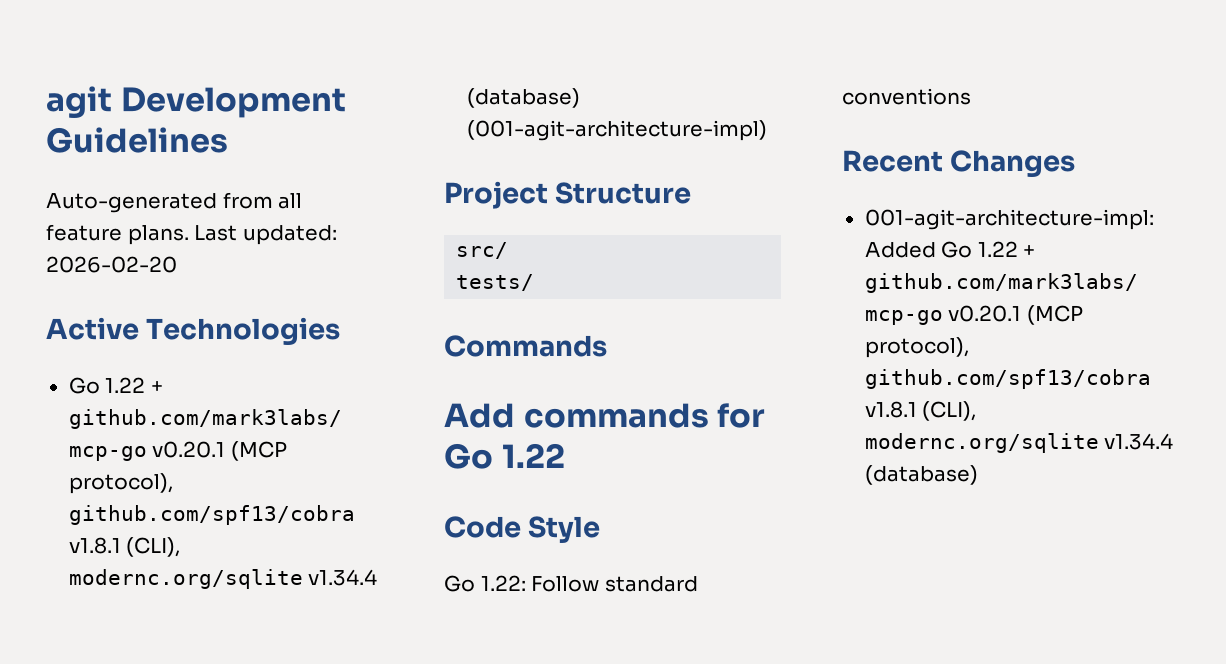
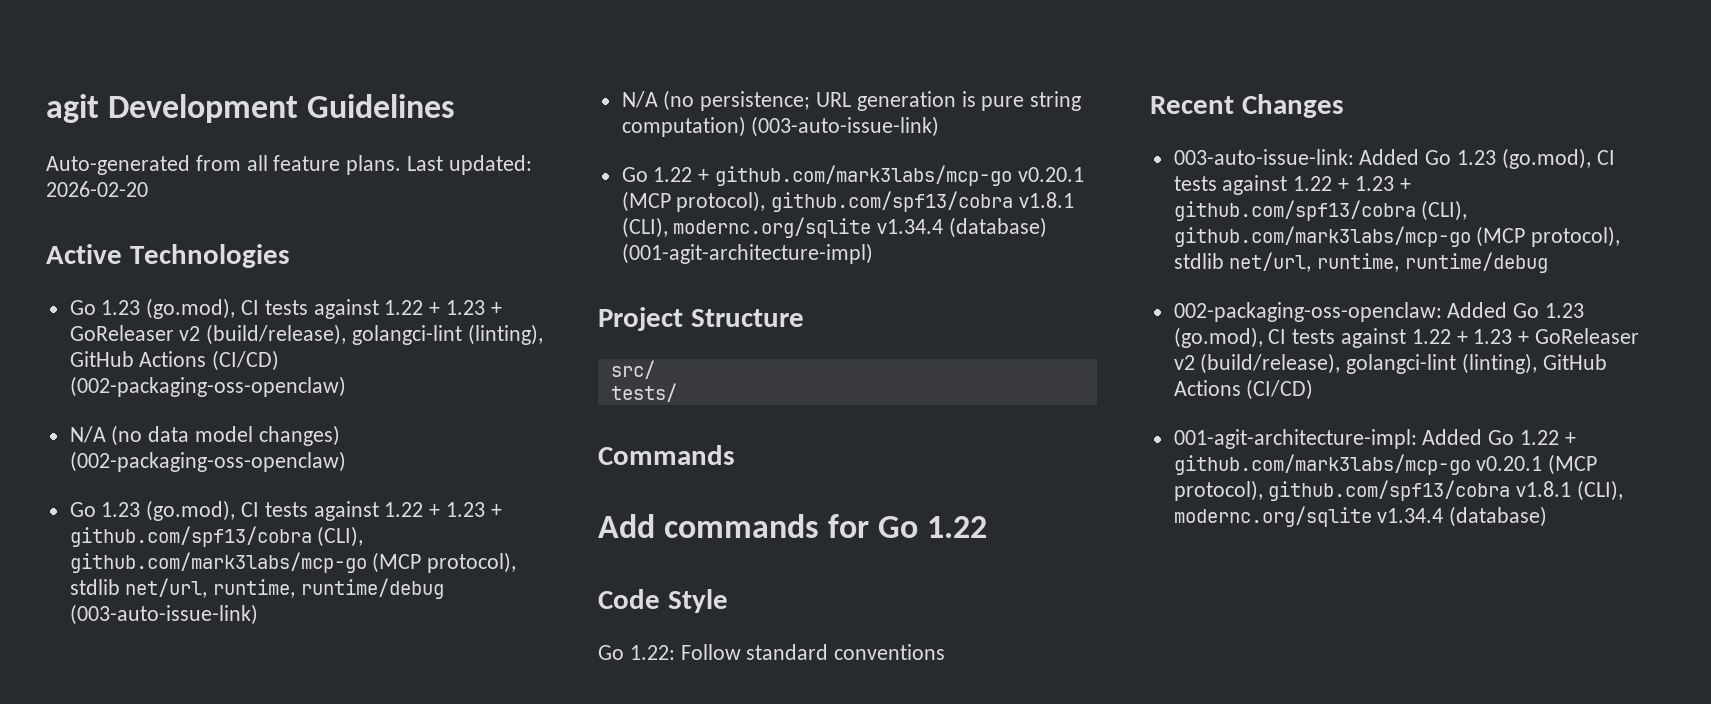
+ Go 1.23 (go.mod), CI tests against 1.22 + 1.23 + GoReleaser v2 (build/release), golangci-lint (linting), GitHub Actions (CI/CD) (002-packaging-oss-openclaw)
+ N/A (no data model changes) (002-packaging-oss-openclaw)
+ Go 1.23 (go.mod), CI tests against 1.22 + 1.23 + github.com/spf13/cobra (CLI), github.com/mark3labs/mcp-go (MCP protocol), stdlib net/url, runtime, runtime/debug (003-auto-issue-link)
+ N/A (no persistence; URL generation is pure string computation) (003-auto-issue-link)
+ 003-auto-issue-link: Added Go 1.23 (go.mod), CI tests against 1.22 + 1.23 + github.com/spf13/cobra (CLI), github.com/mark3labs/mcp-go (MCP protocol), stdlib net/url, runtime, runtime/debug
+ 002-packaging-oss-openclaw: Added Go 1.23 (go.mod), CI tests against 1.22 + 1.23 + GoReleaser v2 (build/release), golangci-lint (linting), GitHub Actions (CI/CD)

